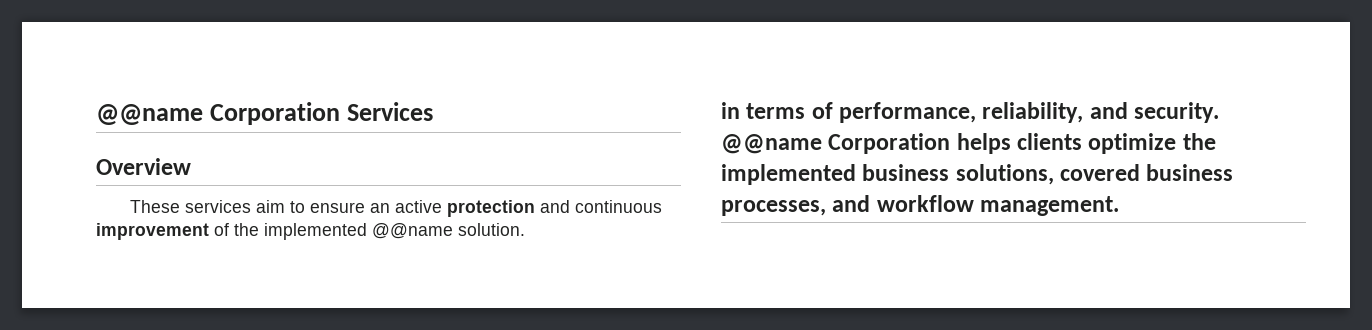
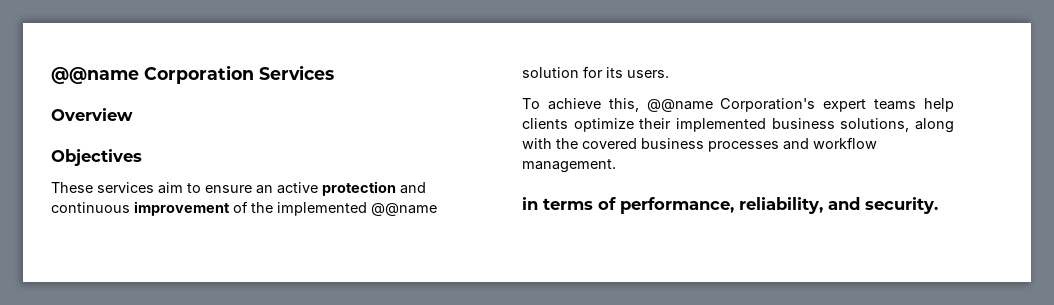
+ Objectives
- These services aim to ensure an active protection and continuous improvement of the implemented @@name solution.
+ These services aim to ensure an active protection and continuous improvement of the implemented @@name solution for its users.
+ To achieve this, @@name Corporation's expert teams help clients optimize their implemented business solutions, along with the covered business processes and workflow management.
- @@name Corporation helps clients optimize the implemented business solutions, covered business processes, and workflow management.

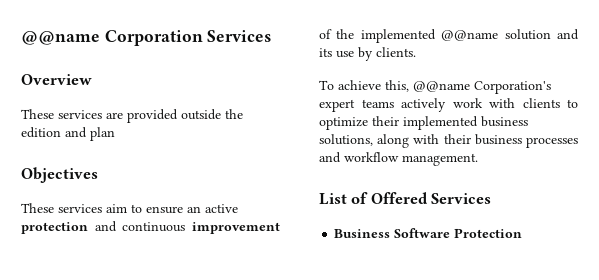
+ These services are provided outside the edition and plan
- These services aim to ensure an active protection and continuous improvement of the implemented @@name solution for its users.
+ These services aim to ensure an active protection and continuous improvement of the implemented @@name solution and its use by clients.
- To achieve this, @@name Corporation's expert teams help clients optimize their implemented business solutions, along with the covered business processes and workflow management.
+ To achieve this, @@name Corporation's expert teams actively work with clients to optimize their implemented business solutions, along with their business processes and workflow management.
- in terms of performance, reliability, and security.
+ List of Offered Services
+ Business Software Protection

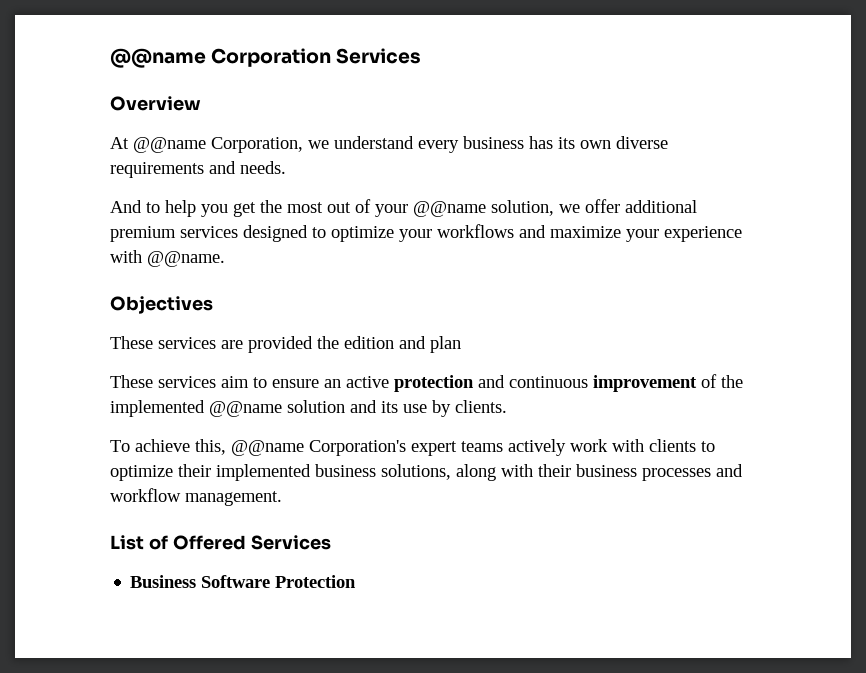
+ At @@name Corporation, we understand every business has its own diverse requirements and needs.
+ And to help you get the most out of your @@name solution, we offer additional premium services designed to optimize your workflows and maximize your experience with @@name.
+ Objectives
- These services are provided outside the edition and plan
+ These services are provided the edition and plan
- Objectives

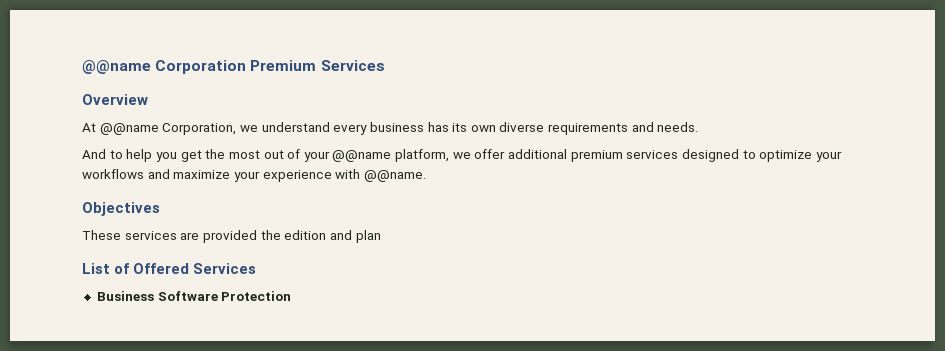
- @@name Corporation Services
+ @@name Corporation Premium Services
- And to help you get the most out of your @@name solution, we offer additional premium services designed to optimize your workflows and maximize your experience with @@name.
+ And to help you get the most out of your @@name platform, we offer additional premium services designed to optimize your workflows and maximize your experience with @@name.
- These services aim to ensure an active protection and continuous improvement of the implemented @@name solution and its use by clients.
- To achieve this, @@name Corporation's expert teams actively work with clients to optimize their implemented business solutions, along with their business processes and workflow management.

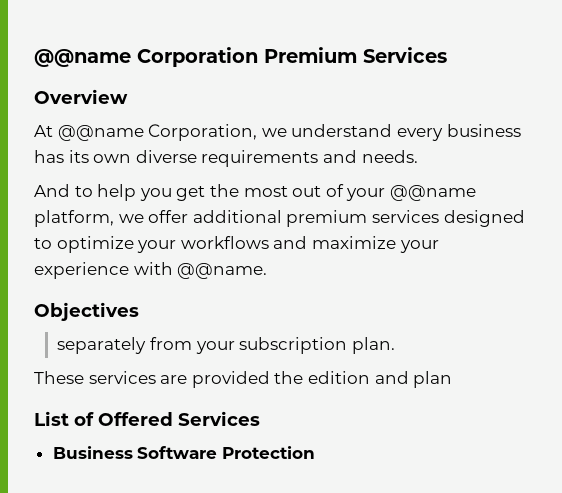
+ separately from your subscription plan.

